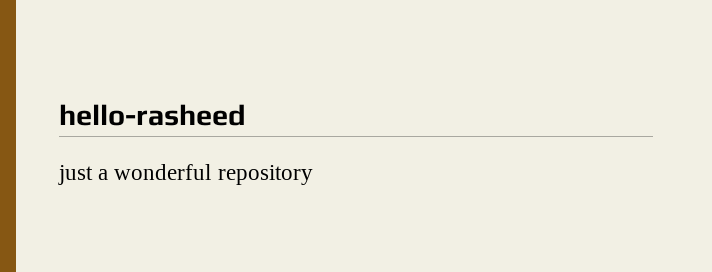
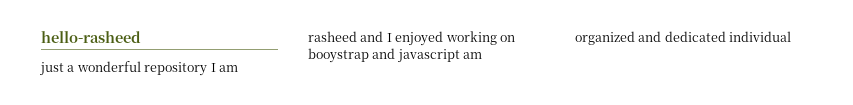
- just a wonderful repository
+ just a wonderful repository I am rasheed and I enjoyed working on booystrap and javascript am organized and dedicated individual

